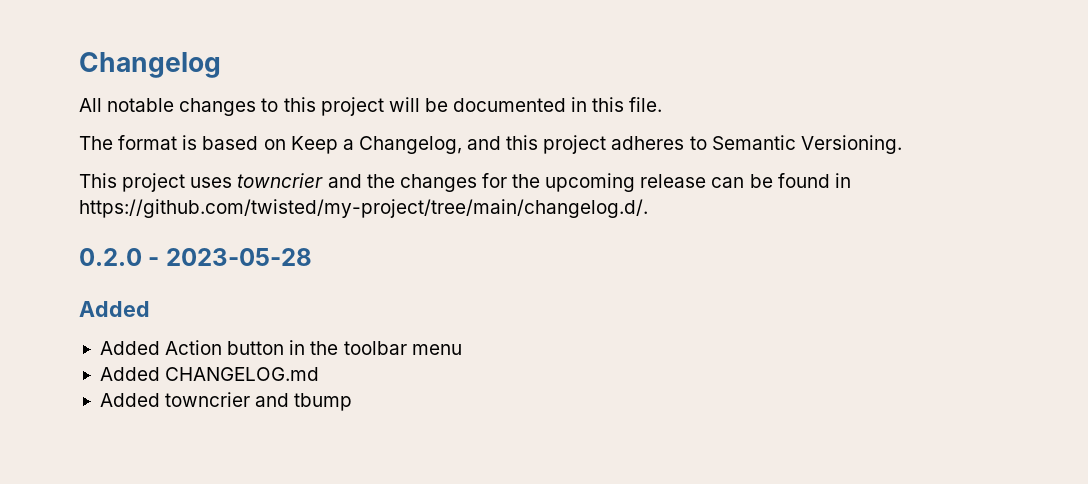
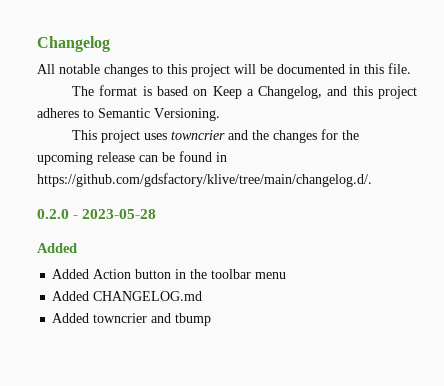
- This project uses towncrier and the changes for the upcoming release can be found in https://github.com/twisted/my-project/tree/main/changelog.d/.
+ This project uses towncrier and the changes for the upcoming release can be found in https://github.com/gdsfactory/klive/tree/main/changelog.d/.

